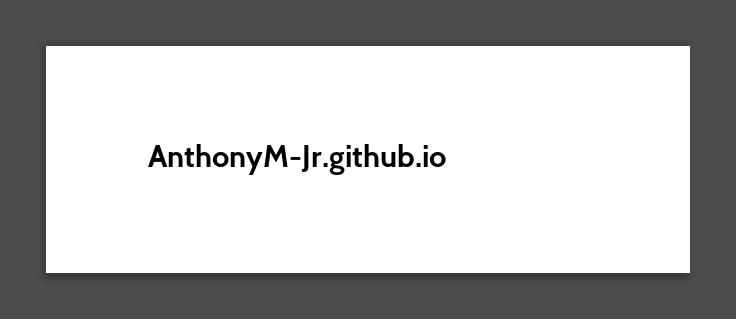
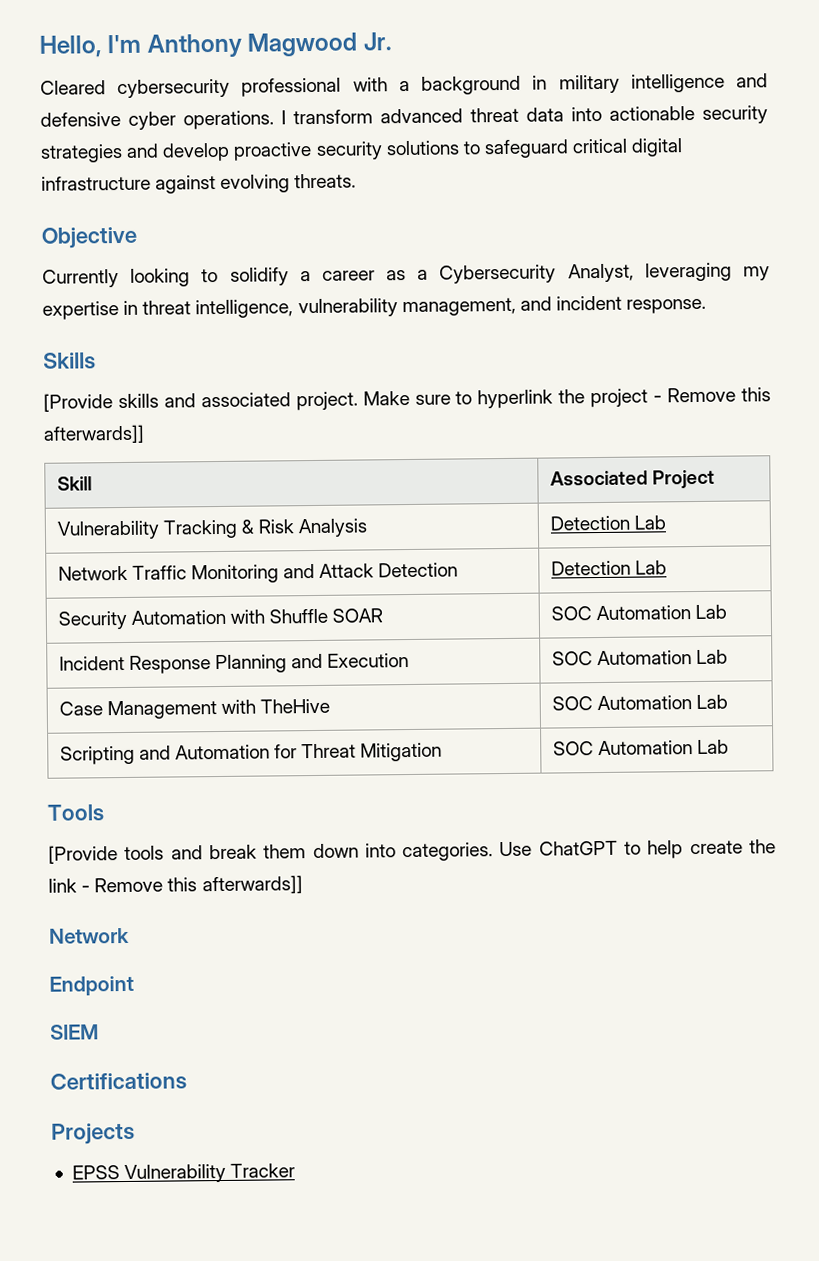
- AnthonyM-Jr.github.io
+ Hello, I'm Anthony Magwood Jr.
+ Cleared cybersecurity professional with a background in military intelligence and defensive cyber operations. I transform advanced threat data into actionable security strategies and develop proactive security solutions to safeguard critical digital infrastructure against evolving threats.
+ Objective
+ Currently looking to solidify a career as a Cybersecurity Analyst, leveraging my expertise in threat intelligence, vulnerability management, and incident response.
+ Skills
+ [Provide skills and associated project. Make sure to hyperlink the project - Remove this afterwards]]
+ Skill | Associated Project
+ Vulnerability Tracking & Risk Analysis | Detection Lab
+ Network Traffic Monitoring and Attack Detection | Detection Lab
+ Security Automation with Shuffle SOAR | SOC Automation Lab
+ Incident Response Planning and Execution | SOC Automation Lab
+ Case Management with TheHive | SOC Automation Lab
+ Scripting and Automation for Threat Mitigation | SOC Automation Lab
+ Tools
+ [Provide tools and break them down into categories. Use ChatGPT to help create the link - Remove this afterwards]]
+ Network
+ Endpoint
+ SIEM
+ Certifications
+ Projects
+ EPSS Vulnerability Tracker

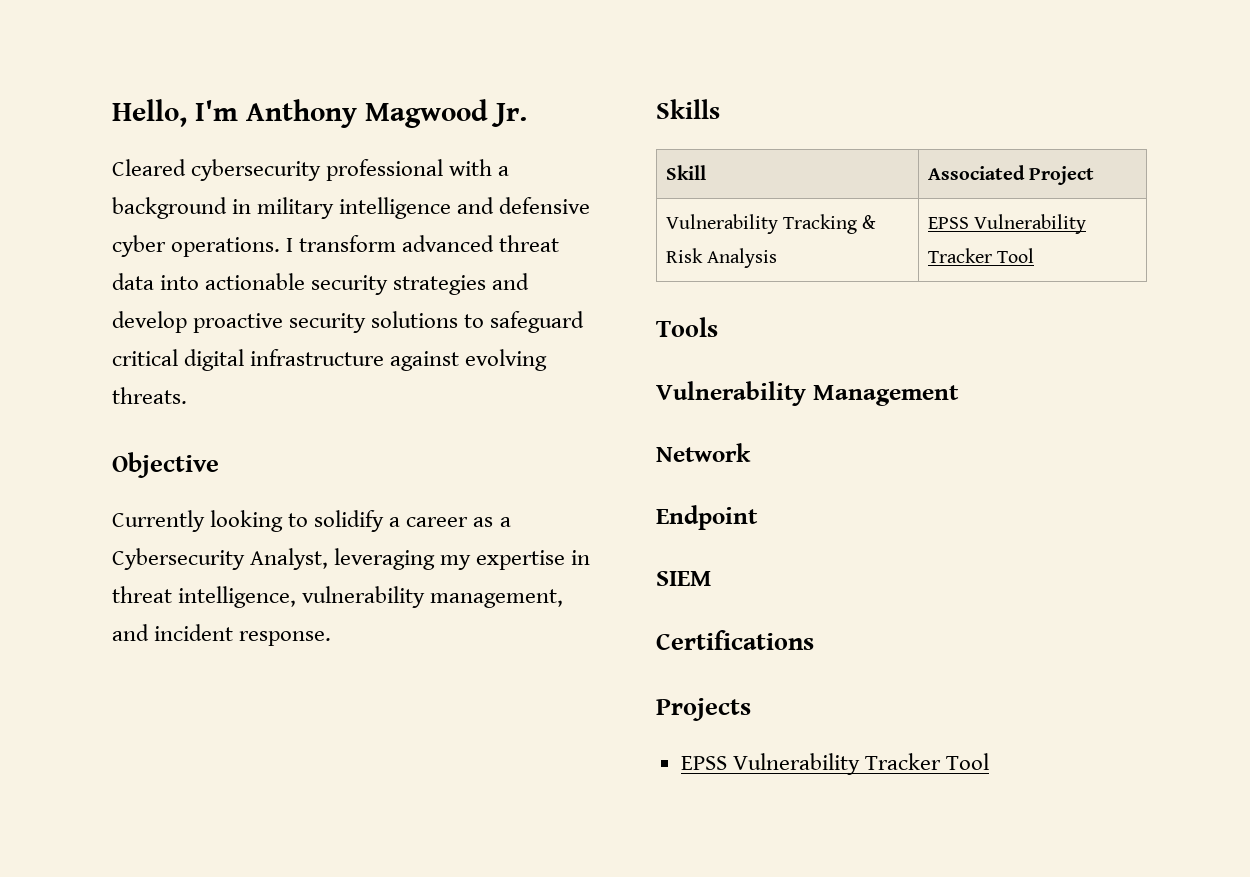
- [Provide skills and associated project. Make sure to hyperlink the project - Remove this afterwards]]
- Vulnerability Tracking & Risk Analysis | Detection Lab
- Network Traffic Monitoring and Attack Detection | Detection Lab
- Security Automation with Shuffle SOAR | SOC Automation Lab
- Incident Response Planning and Execution | SOC Automation Lab
- Case Management with TheHive | SOC Automation Lab
- Scripting and Automation for Threat Mitigation | SOC Automation Lab
+ Vulnerability Tracking & Risk Analysis | EPSS Vulnerability Tracker Tool
  Tools
- [Provide tools and break them down into categories. Use ChatGPT to help create the link - Remove this afterwards]]
+ Vulnerability Management
  Projects
- EPSS Vulnerability Tracker
+ EPSS Vulnerability Tracker Tool

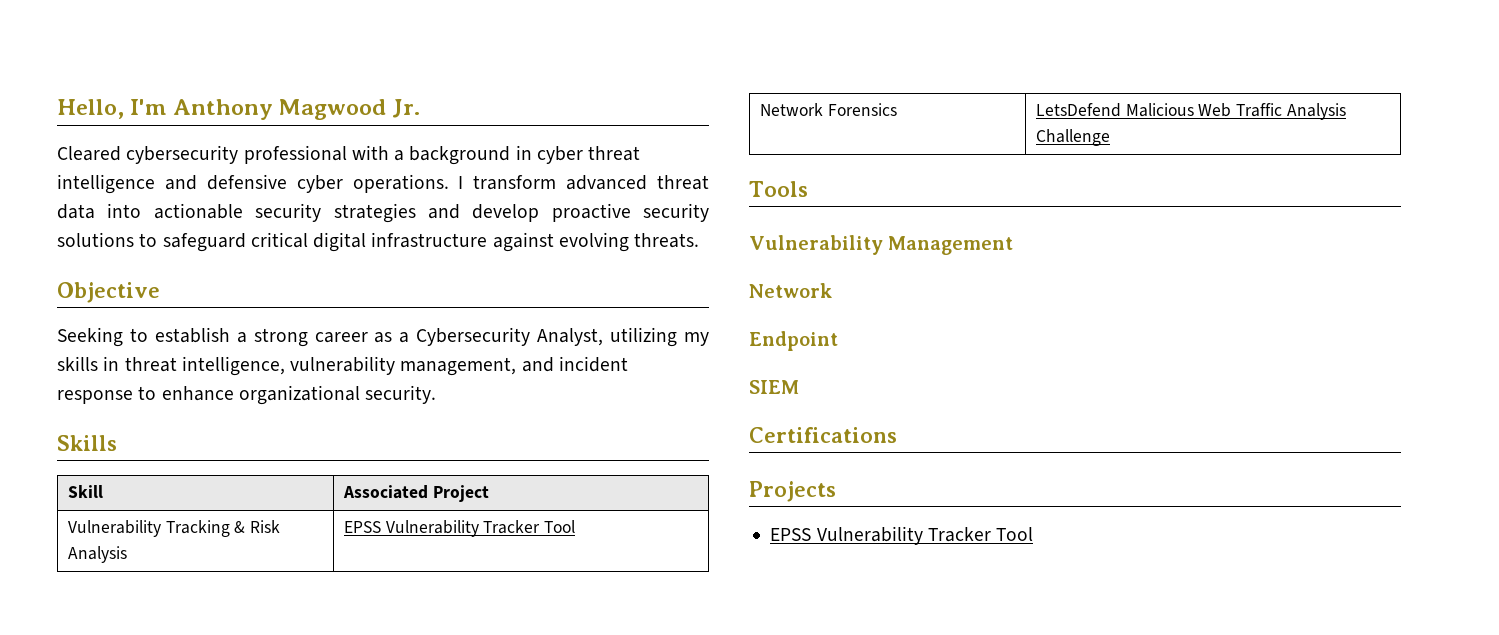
- Cleared cybersecurity professional with a background in military intelligence and defensive cyber operations.
+ Cleared cybersecurity professional with a background in cyber threat intelligence and defensive cyber operations.
- Currently looking to solidify a career as a Cybersecurity Analyst, leveraging my expertise in threat intelligence, vulnerability management, and incident response.
+ Seeking to establish a strong career as a Cybersecurity Analyst, utilizing my skills in threat intelligence, vulnerability management, and incident response to enhance organizational security.
+ Network Forensics | LetsDefend Malicious Web Traffic Analysis Challenge

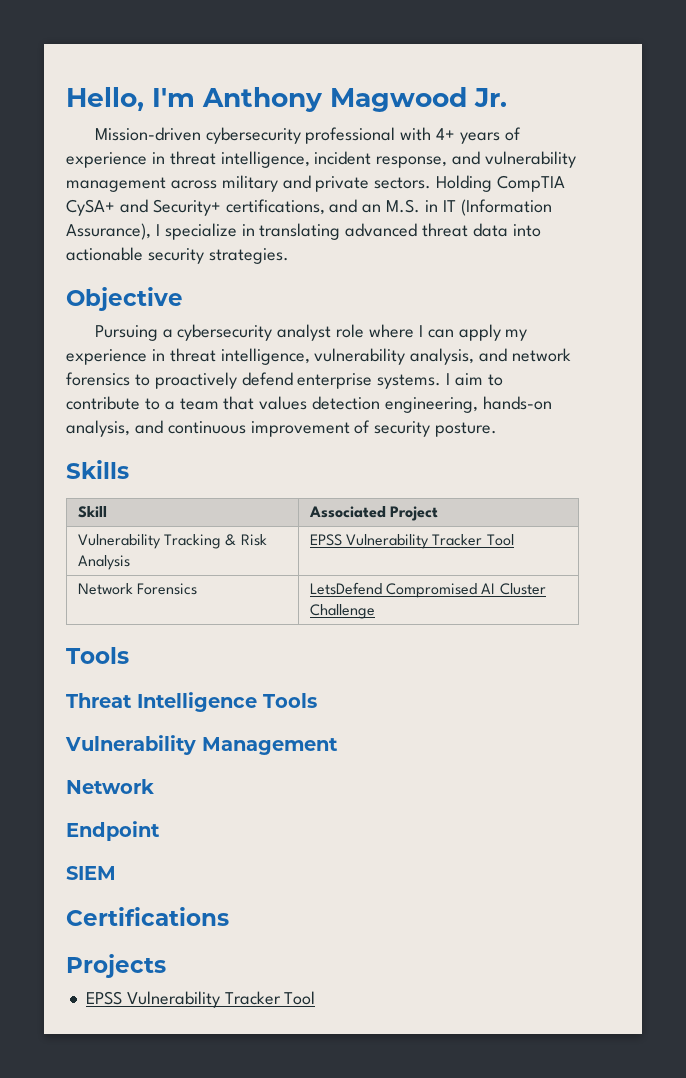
- Cleared cybersecurity professional with a background in cyber threat intelligence and defensive cyber operations. I transform advanced threat data into actionable security strategies and develop proactive security solutions to safeguard critical digital infrastructure against evolving threats.
+ Mission-driven cybersecurity professional with 4+ years of experience in threat intelligence, incident response, and vulnerability management across military and private sectors. Holding CompTIA CySA+ and Security+ certifications, and an M.S. in IT (Information Assurance), I specialize in translating advanced threat data into actionable security strategies.
  Objective
- Seeking to establish a strong career as a Cybersecurity Analyst, utilizing my skills in threat intelligence, vulnerability management, and incident response to enhance organizational security.
+ Pursuing a cybersecurity analyst role where I can apply my experience in threat intelligence, vulnerability analysis, and network forensics to proactively defend enterprise systems. I aim to contribute to a team that values detection engineering, hands-on analysis, and continuous improvement of security posture.
- Network Forensics | LetsDefend Malicious Web Traffic Analysis Challenge
+ Network Forensics | LetsDefend Compromised AI Cluster Challenge
+ Threat Intelligence Tools

